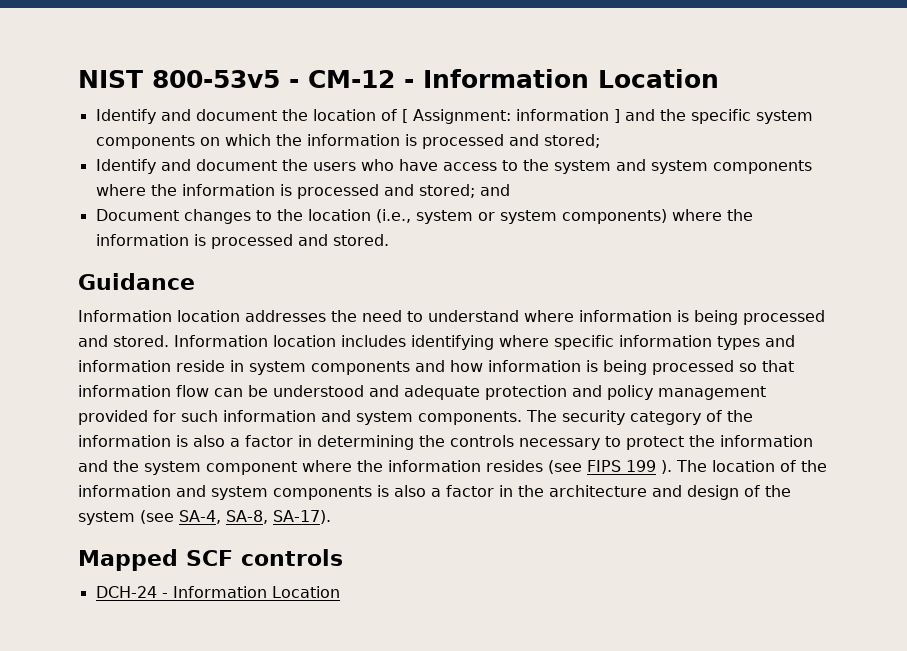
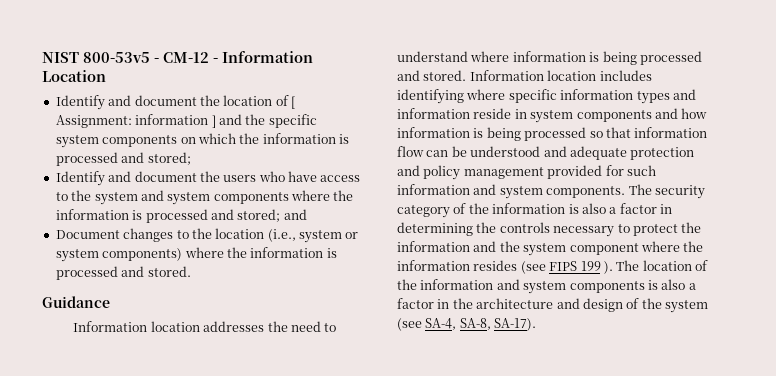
- Mapped SCF controls
- DCH-24 - Information Location

